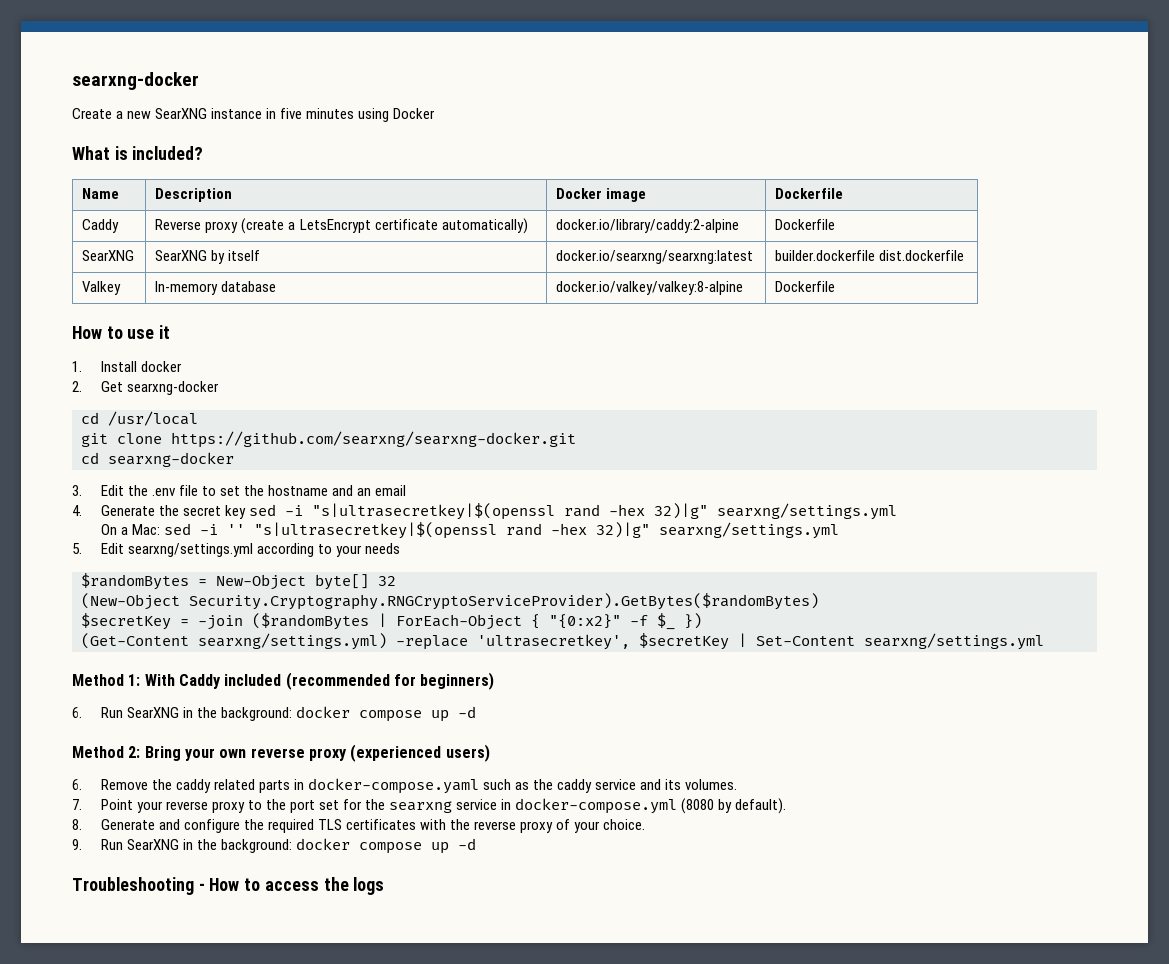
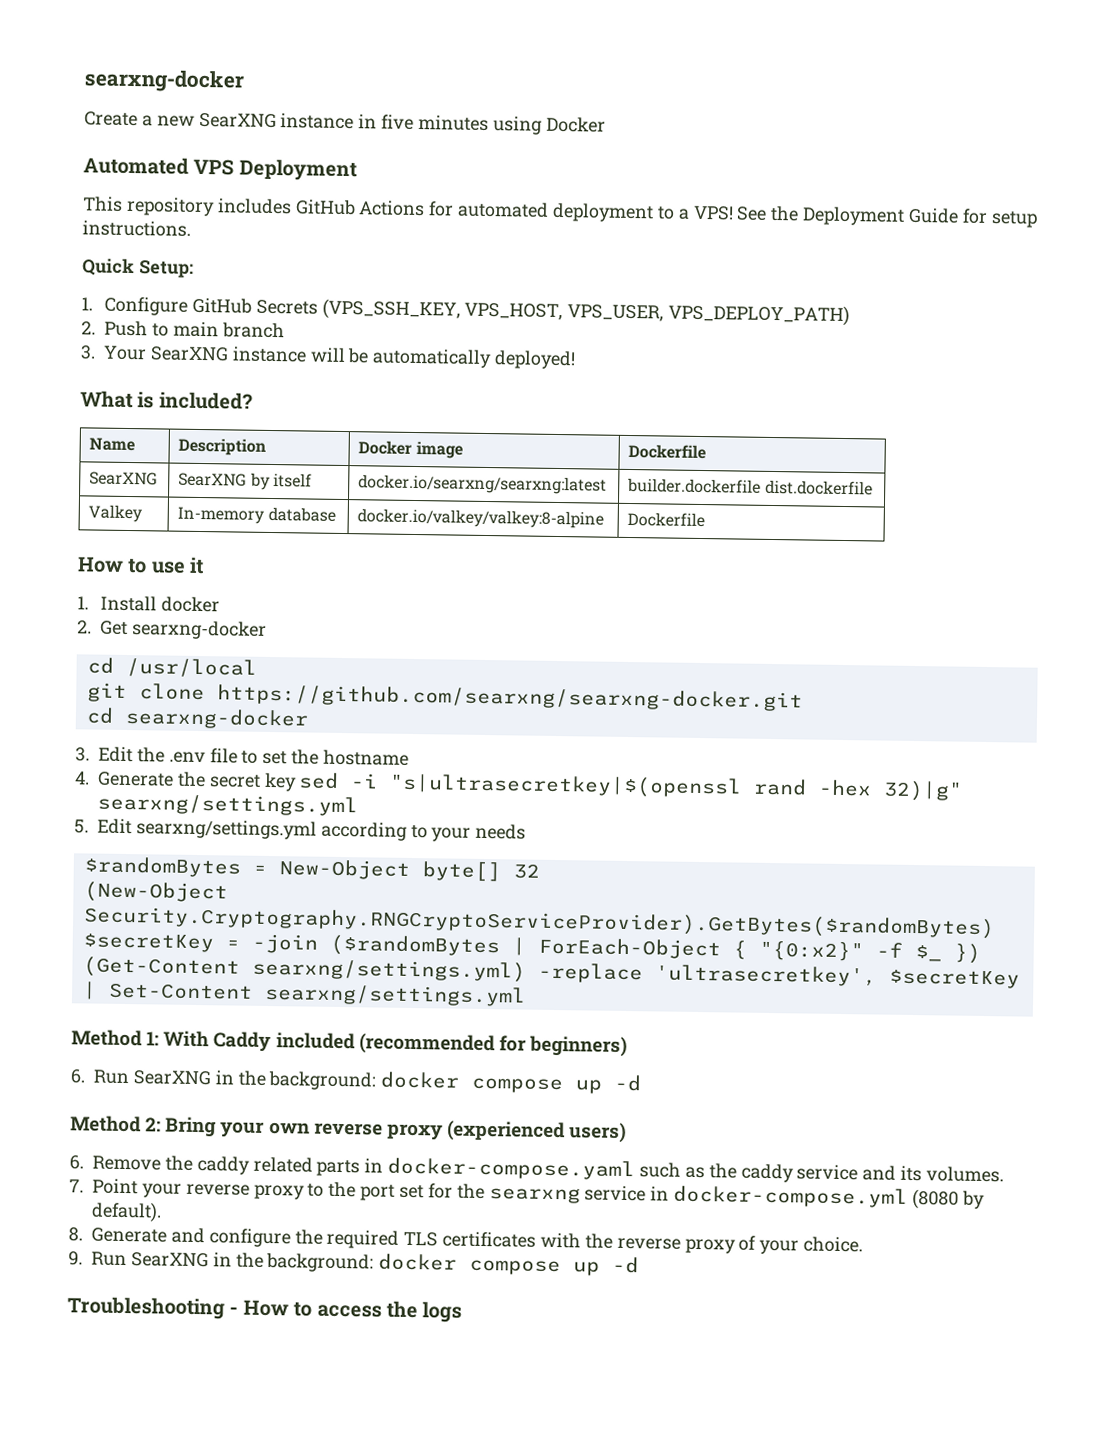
+ Automated VPS Deployment
+ This repository includes GitHub Actions for automated deployment to a VPS! See the Deployment Guide for setup instructions.
+ Quick Setup:
+ 1. Configure GitHub Secrets (VPS_SSH_KEY, VPS_HOST, VPS_USER, VPS_DEPLOY_PATH)
+ 2. Push to main branch
+ 3. Your SearXNG instance will be automatically deployed!
- Caddy | Reverse proxy (create a LetsEncrypt certificate automatically) | docker.io/library/caddy:2-alpine | Dockerfile
- 3. Edit the .env file to set the hostname and an email
+ 3. Edit the .env file to set the hostname
- On a Mac: sed -i '' "s|ultrasecretkey|$(openssl rand -hex 32)|g" searxng/settings.yml

